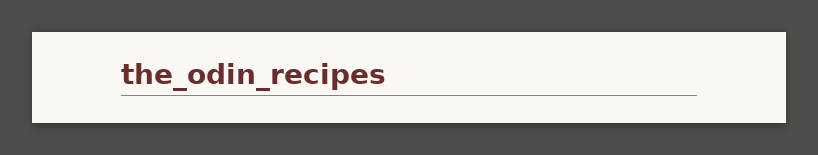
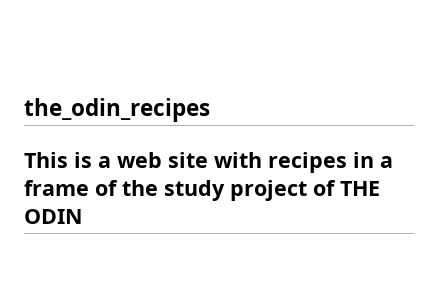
+ This is a web site with recipes in a frame of the study project of THE ODIN

